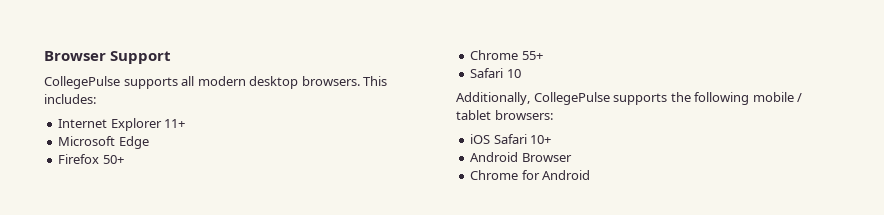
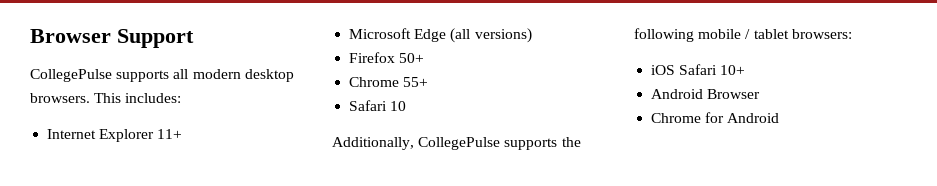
- Microsoft Edge
+ Microsoft Edge (all versions)

